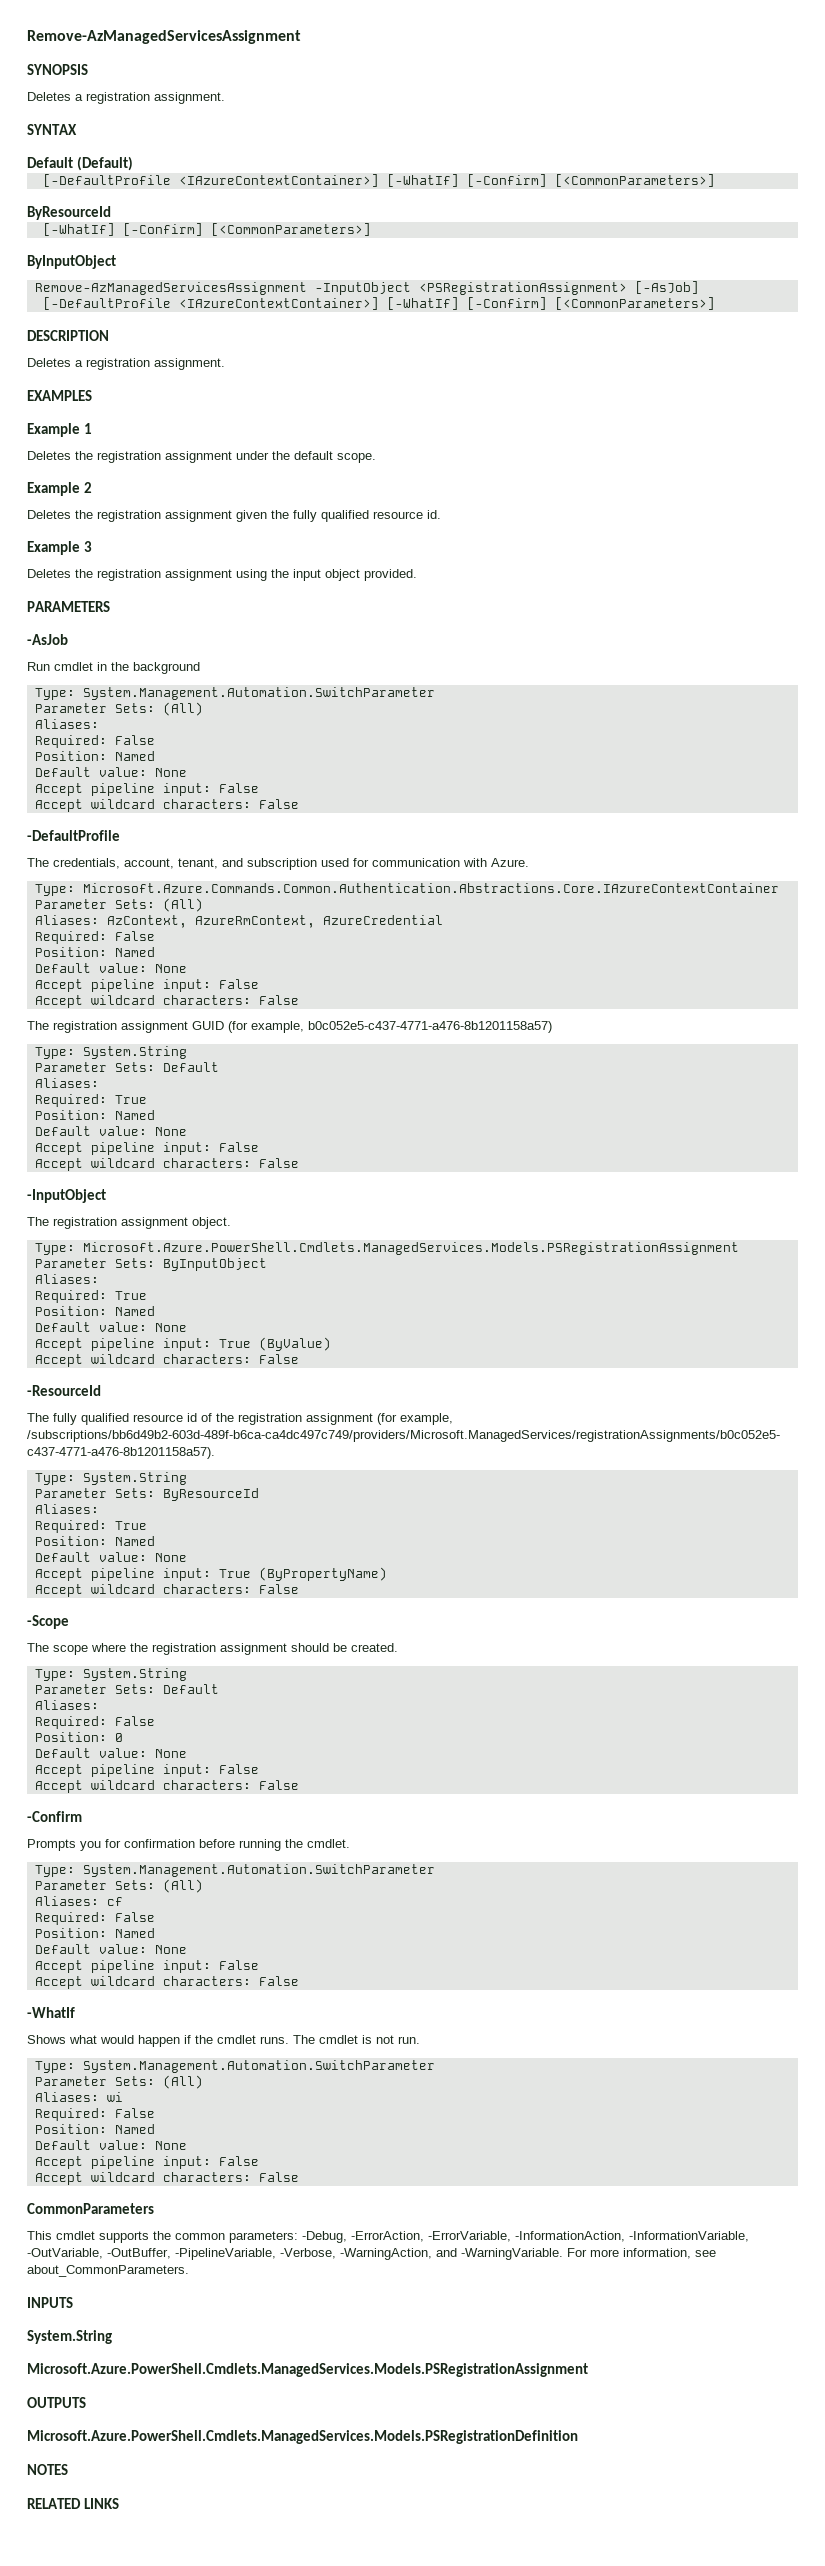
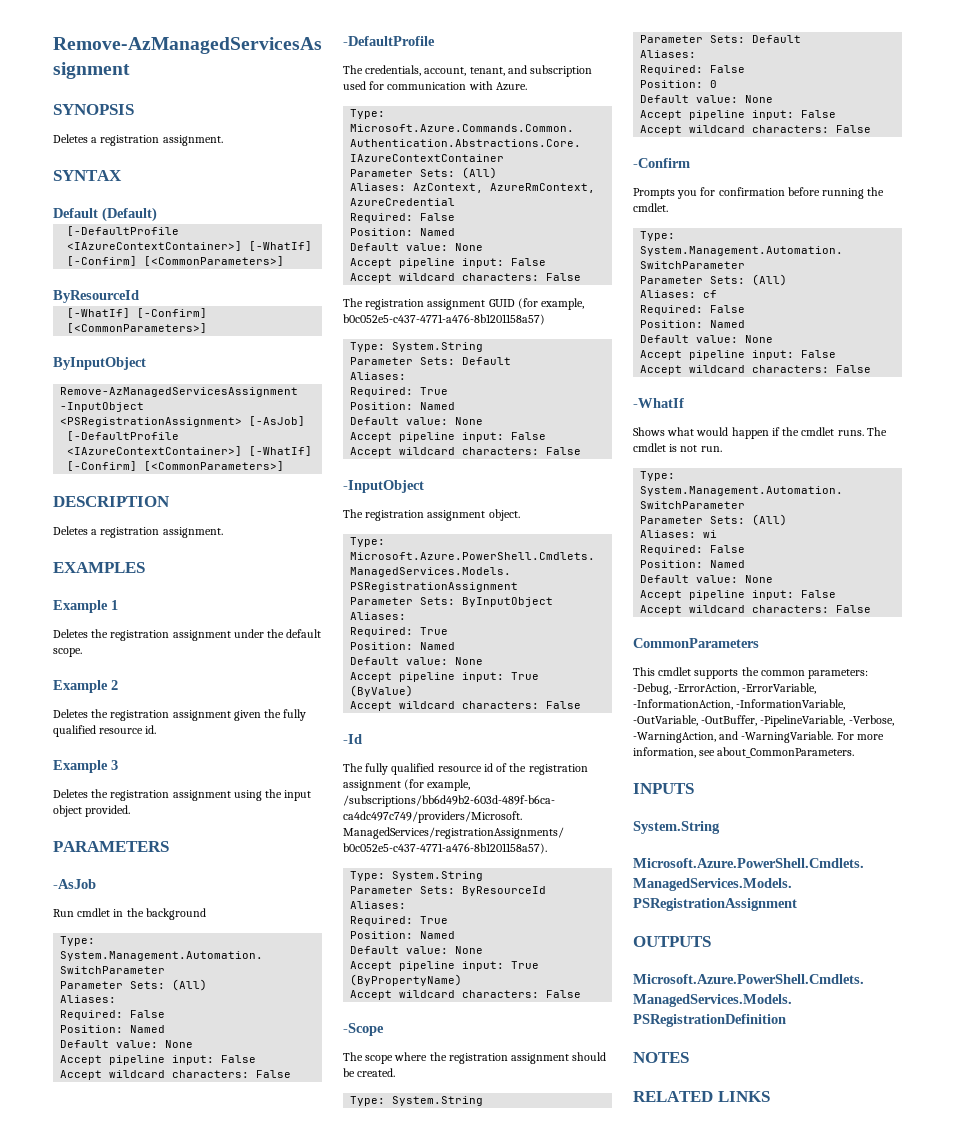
- -ResourceId
+ -Id

